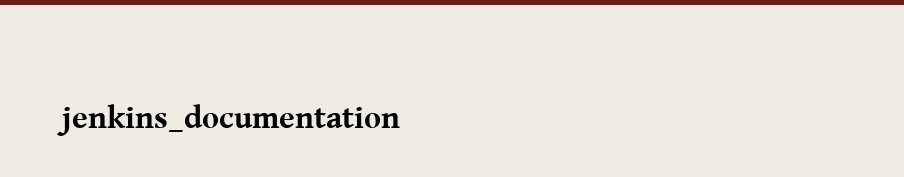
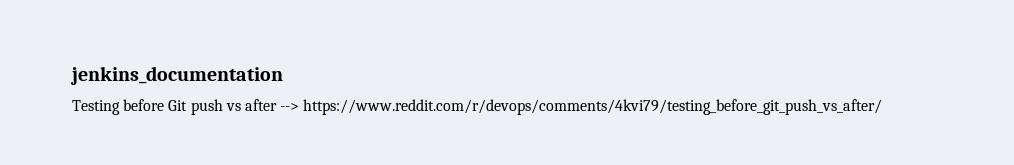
+ Testing before Git push vs after --> https://www.reddit.com/r/devops/comments/4kvi79/testing_before_git_push_vs_after/

